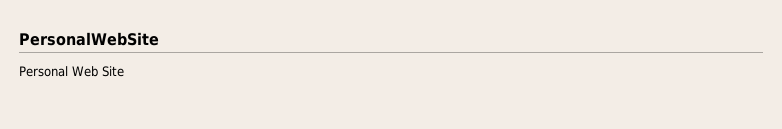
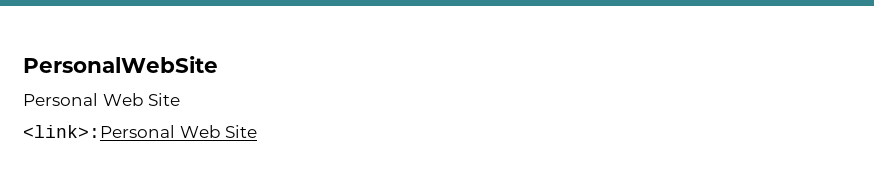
+ <link>:Personal Web Site

